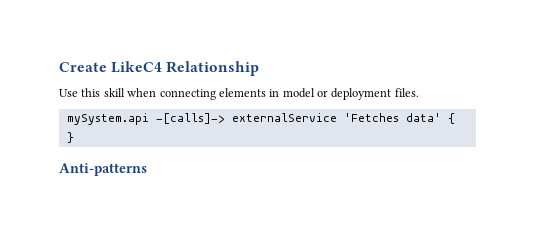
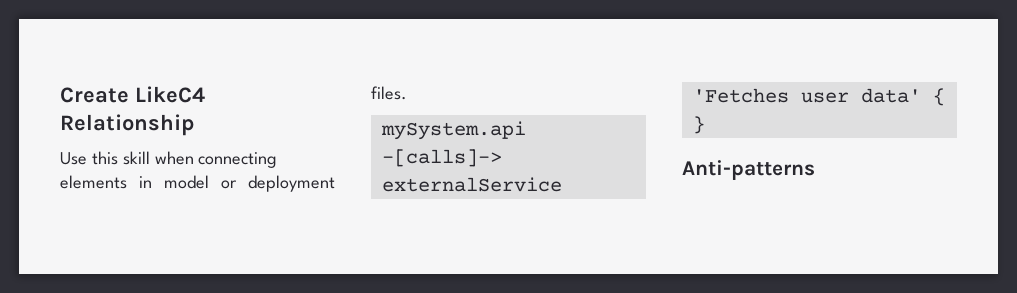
- mySystem.api -[calls]-> externalService 'Fetches data' {
+ mySystem.api -[calls]-> externalService 'Fetches user data' {

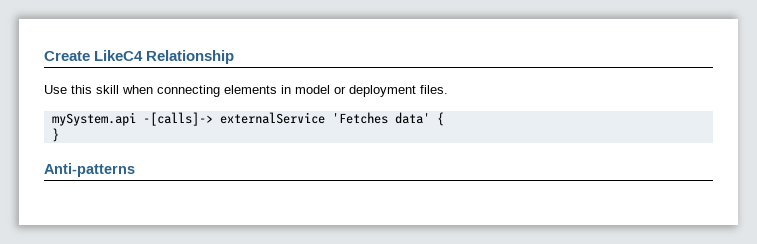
- mySystem.api -[calls]-> externalService 'Fetches user data' {
+ mySystem.api -[calls]-> externalService 'Fetches data' {

